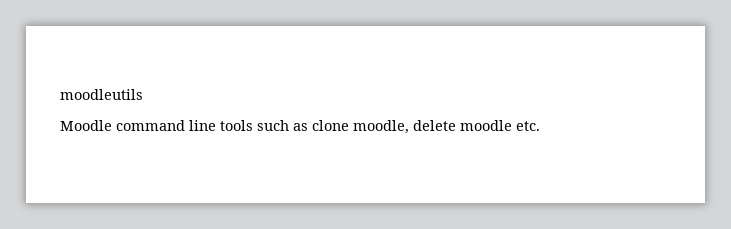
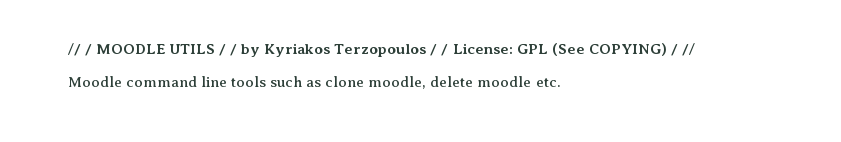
- moodleutils
+ // / MOODLE UTILS / / by Kyriakos Terzopoulos / / License: GPL (See COPYING) / //

